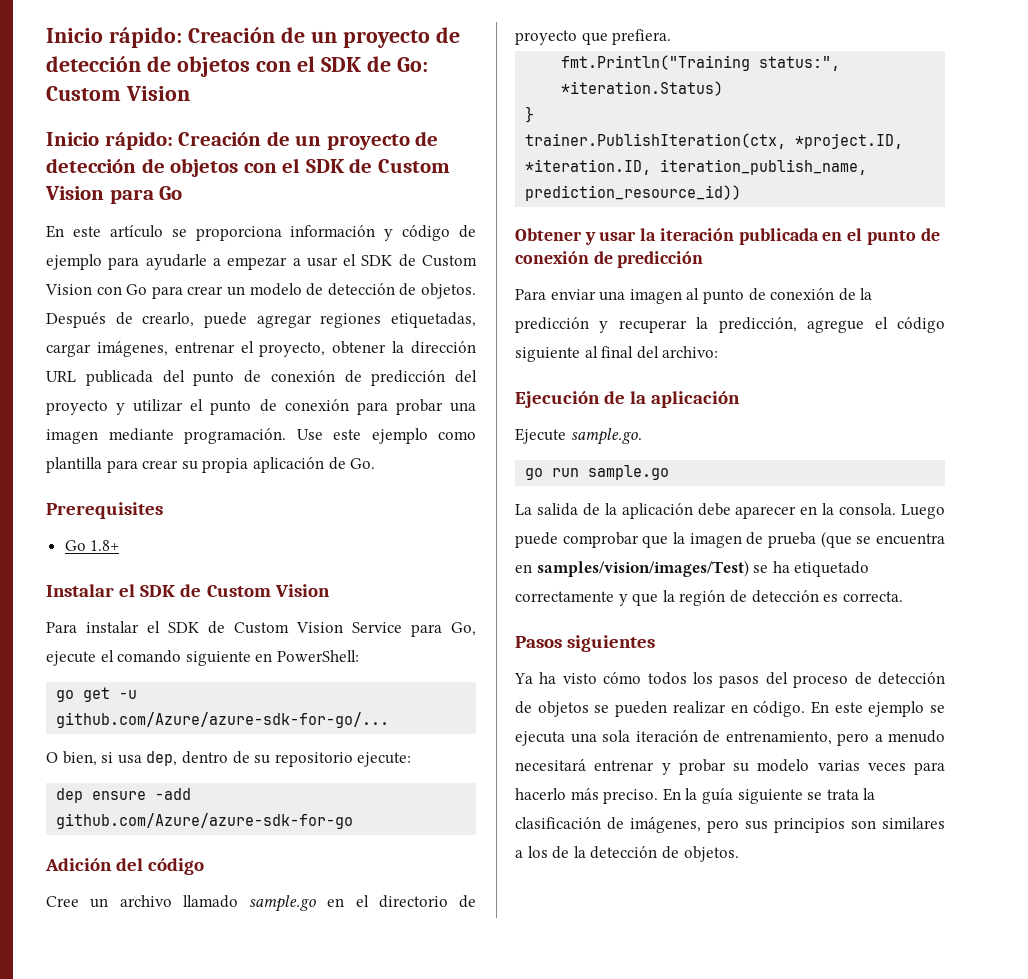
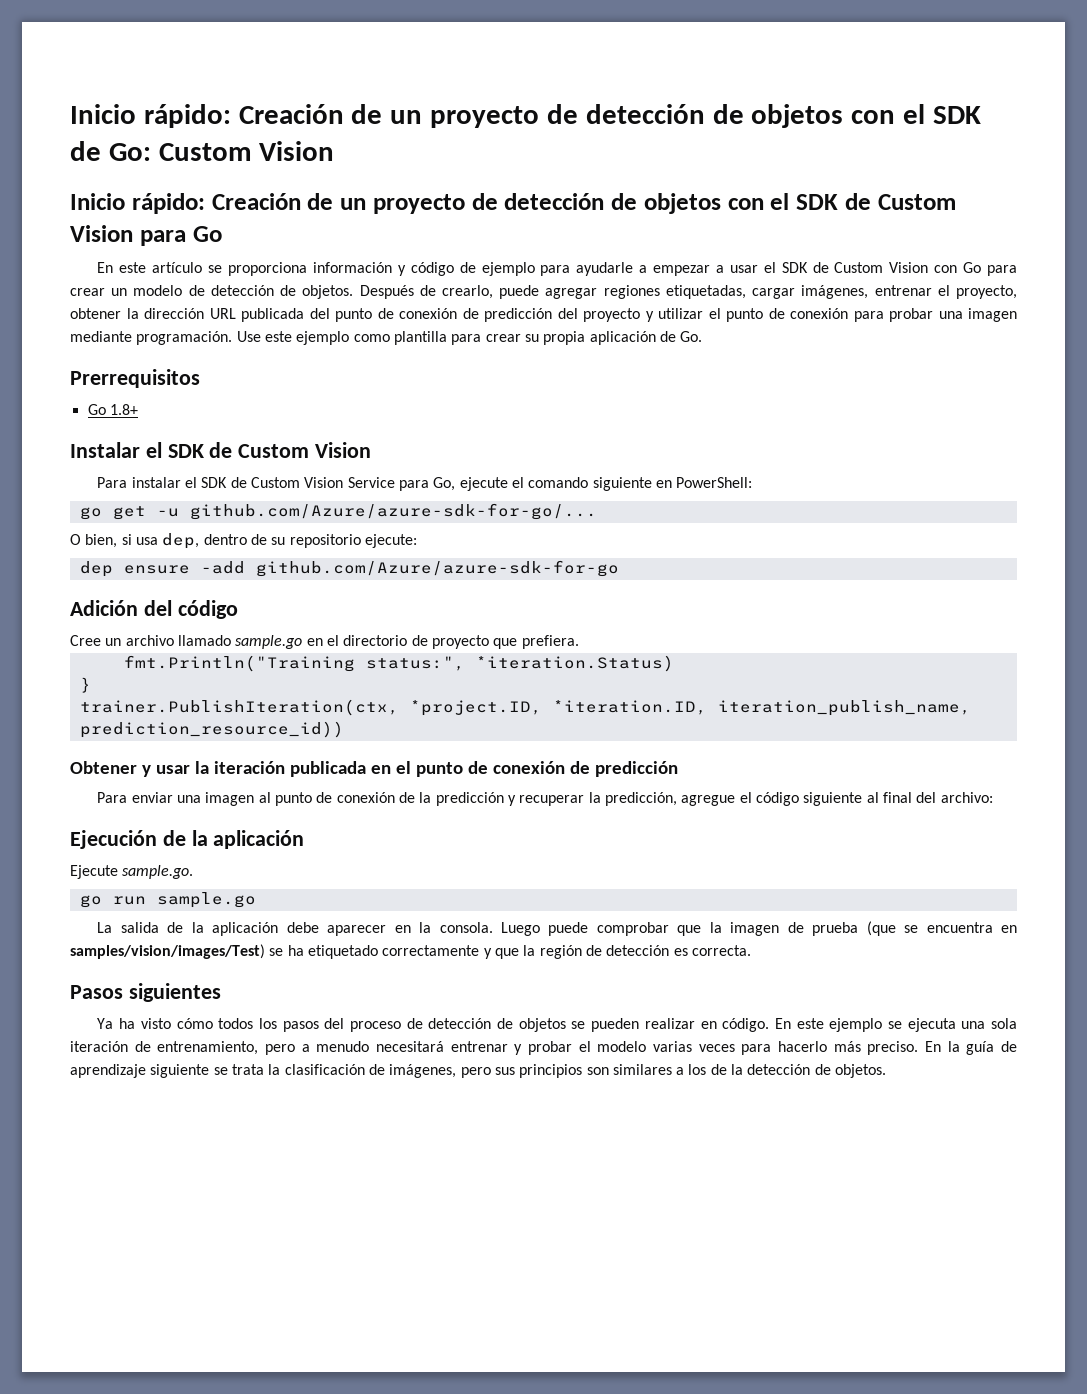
- Prerequisites
+ Prerrequisitos
- En este ejemplo se ejecuta una sola iteración de entrenamiento, pero a menudo necesitará entrenar y probar su modelo varias veces para hacerlo más preciso.
+ En este ejemplo se ejecuta una sola iteración de entrenamiento, pero a menudo necesitará entrenar y probar el modelo varias veces para hacerlo más preciso.
- En la guía siguiente se trata la clasificación de imágenes, pero sus principios son similares a los de la detección de objetos.
+ En la guía de aprendizaje siguiente se trata la clasificación de imágenes, pero sus principios son similares a los de la detección de objetos.

